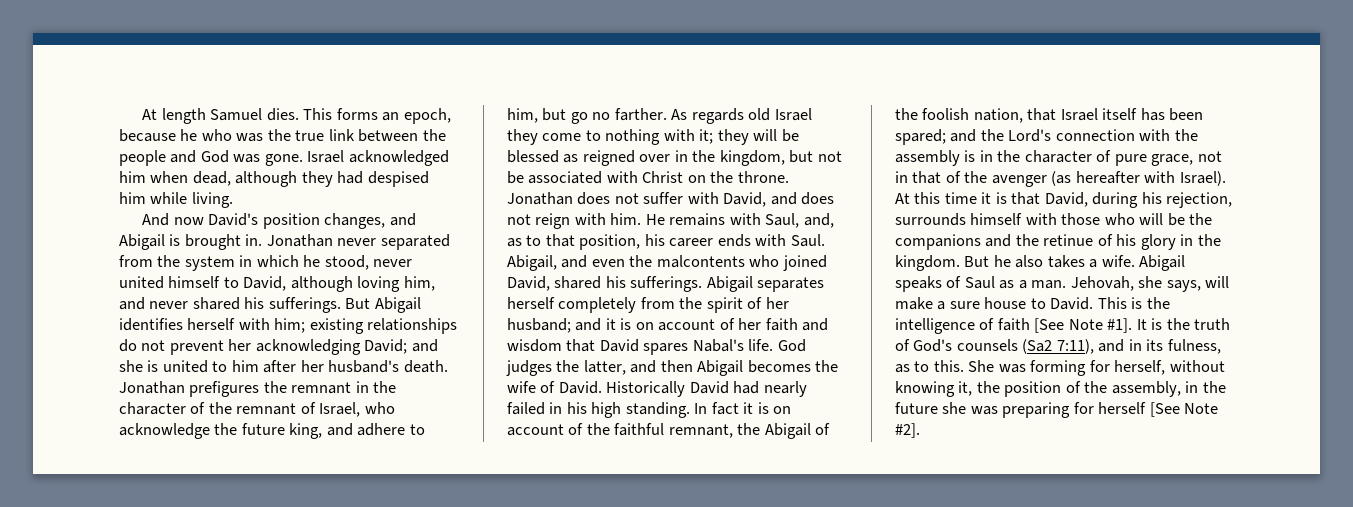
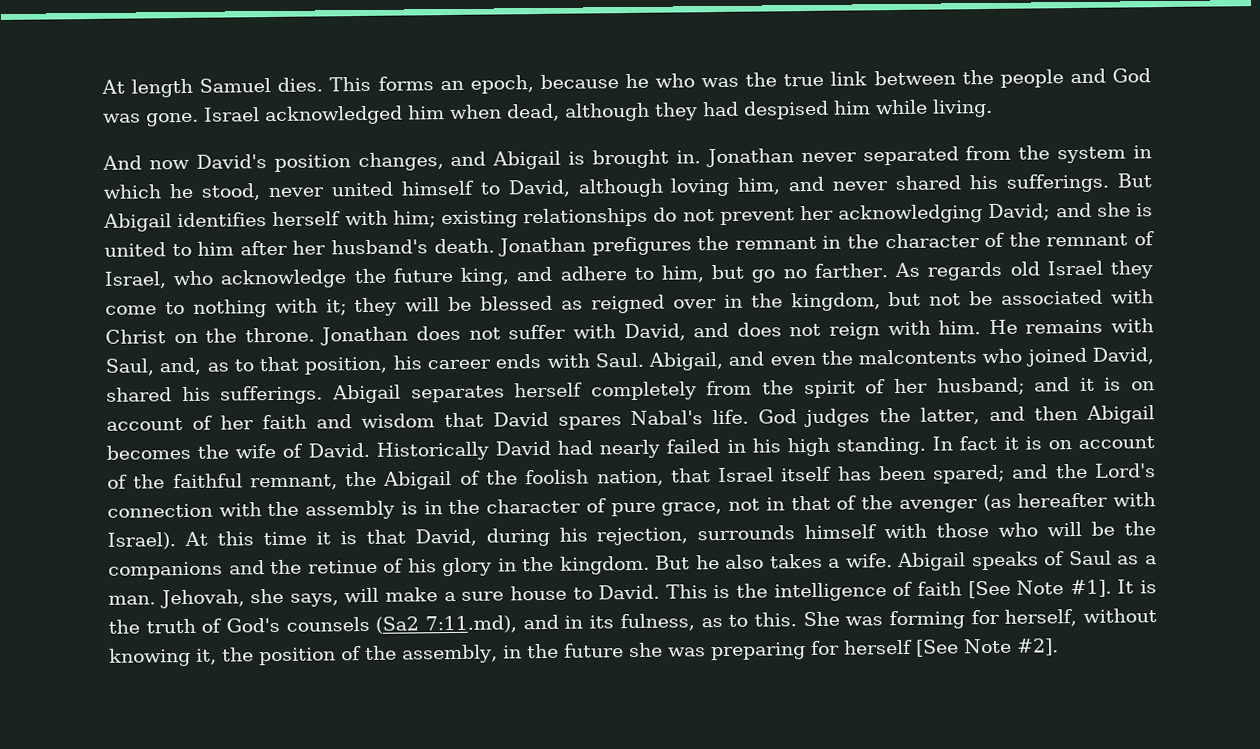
- It is the truth of God's counsels (Sa2 7:11), and in its fulness, as to this.
+ It is the truth of God's counsels (Sa2 7:11.md), and in its fulness, as to this.

